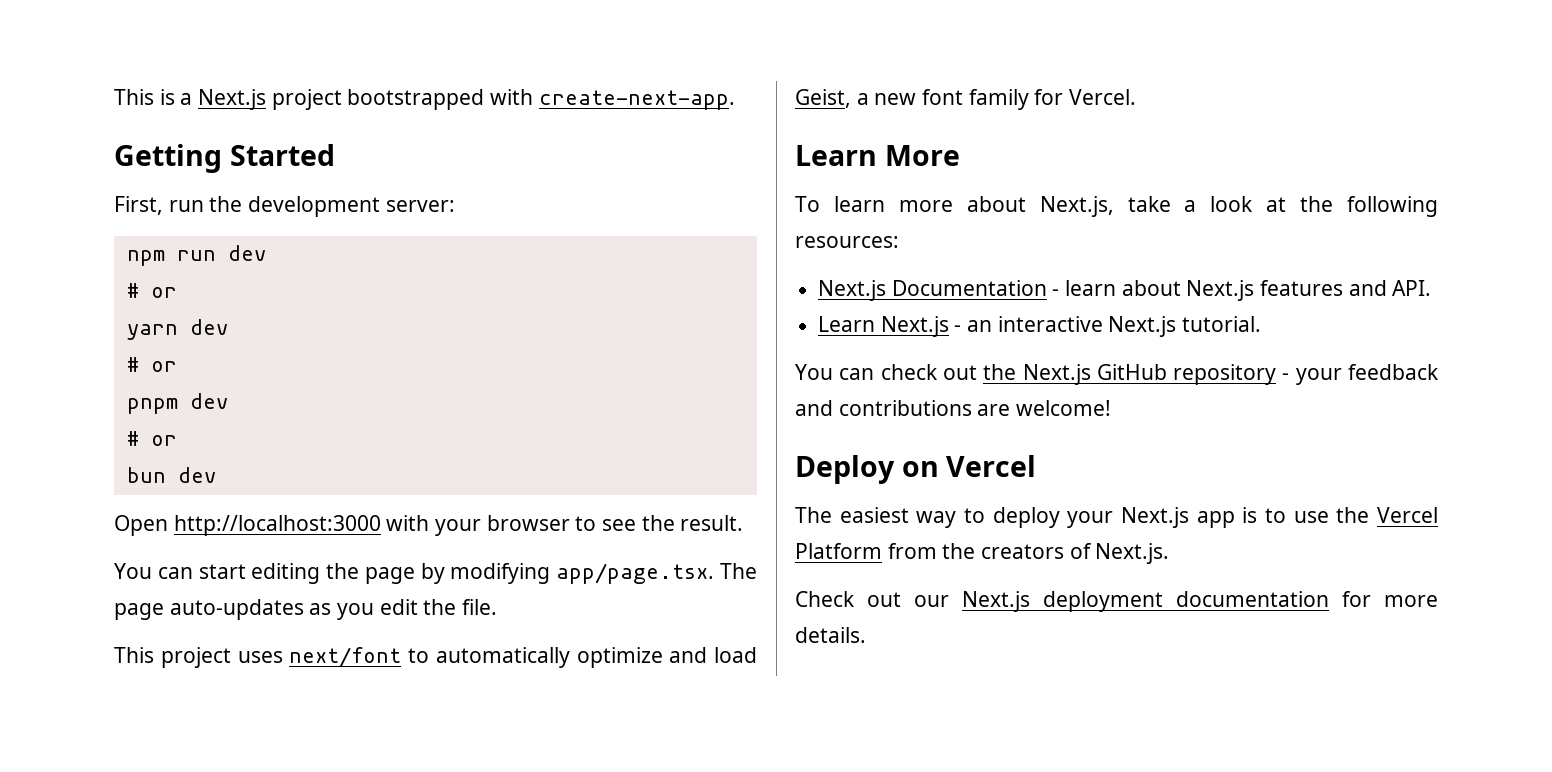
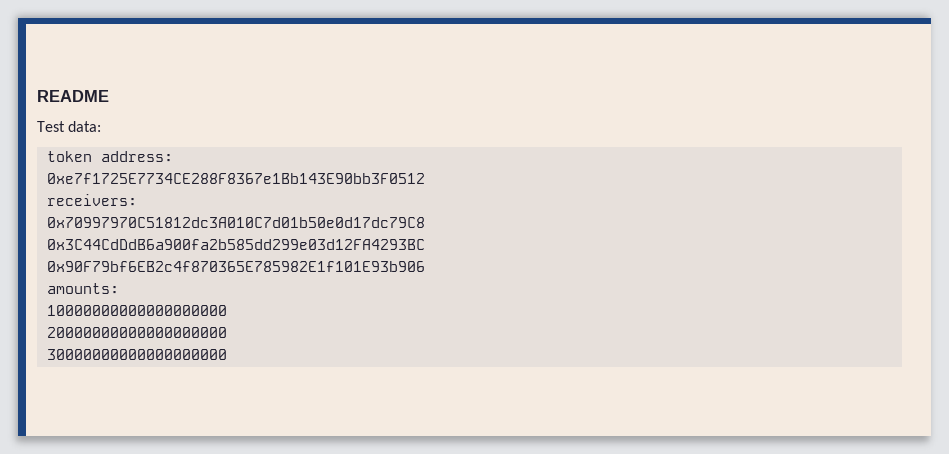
- This is a Next.js project bootstrapped with create-next-app.
- Getting Started
- First, run the development server:
- npm run dev
- # or
- yarn dev
- # or
- pnpm dev
- # or
- bun dev
- Open http://localhost:3000 with your browser to see the result.
- You can start editing the page by modifying app/page.tsx. The page auto-updates as you edit the file.
- This project uses next/font to automatically optimize and load Geist, a new font family for Vercel.
- Learn More
- To learn more about Next.js, take a look at the following resources:
- Next.js Documentation - learn about Next.js features and API.
- Learn Next.js - an interactive Next.js tutorial.
- You can check out the Next.js GitHub repository - your feedback and contributions are welcome!
- Deploy on Vercel
- The easiest way to deploy your Next.js app is to use the Vercel Platform from the creators of Next.js.
- Check out our Next.js deployment documentation for more details.
+ README
+ Test data:
+ token address:
+ 0xe7f1725E7734CE288F8367e1Bb143E90bb3F0512
+ receivers:
+ 0x70997970C51812dc3A010C7d01b50e0d17dc79C8
+ 0x3C44CdDdB6a900fa2b585dd299e03d12FA4293BC
+ 0x90F79bf6EB2c4f870365E785982E1f101E93b906
+ amounts:
+ 10000000000000000000
+ 20000000000000000000
+ 30000000000000000000

